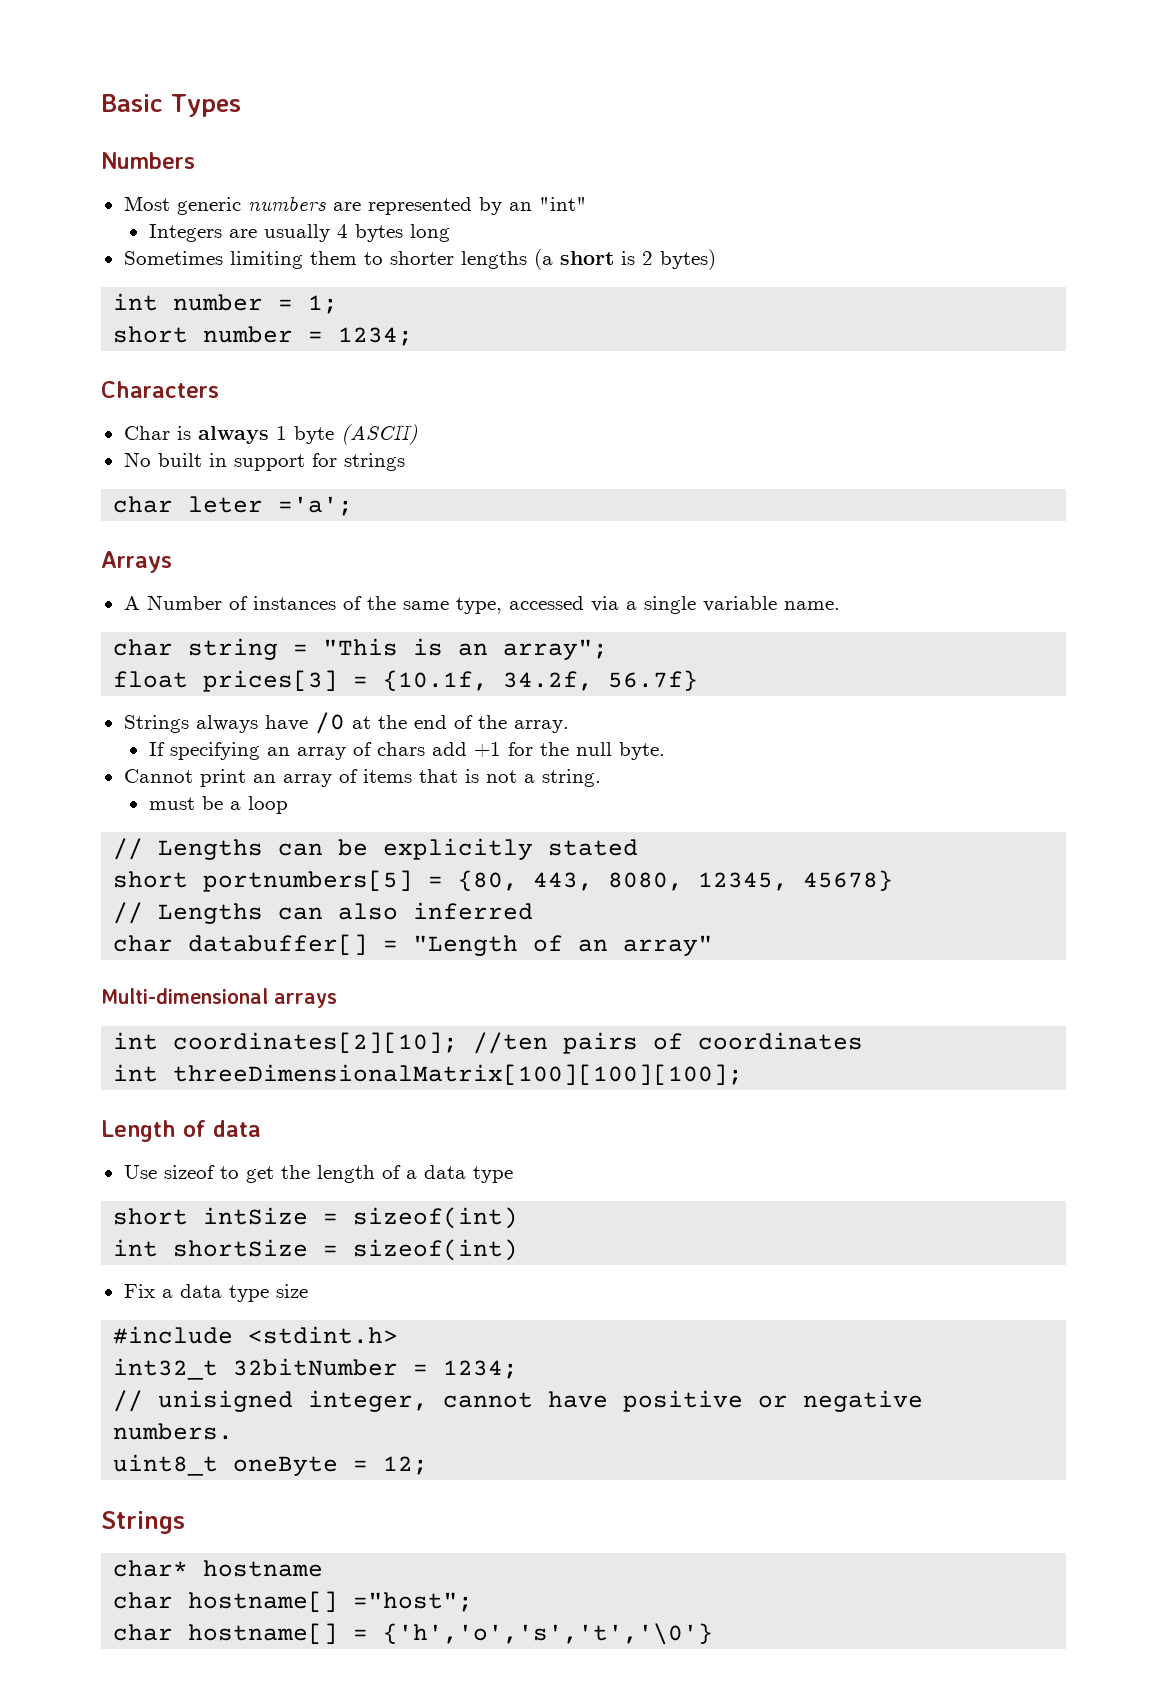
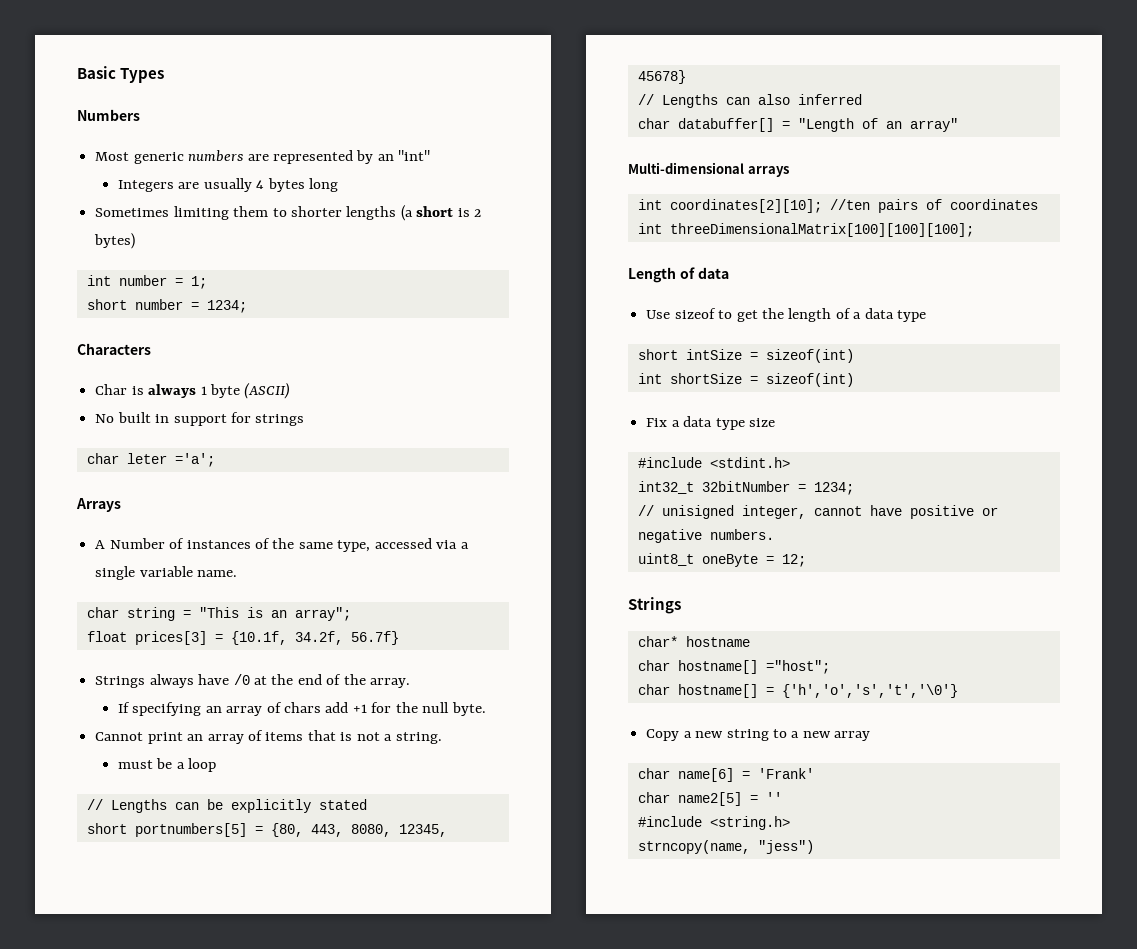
+ Copy a new string to a new array
+ char name[6] = 'Frank'
+ char name2[5] = ''
+ #include <string.h>
+ strncopy(name, "jess")

